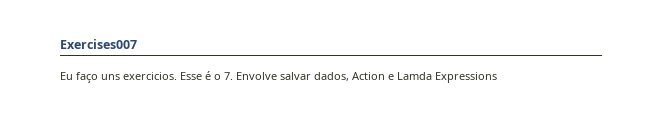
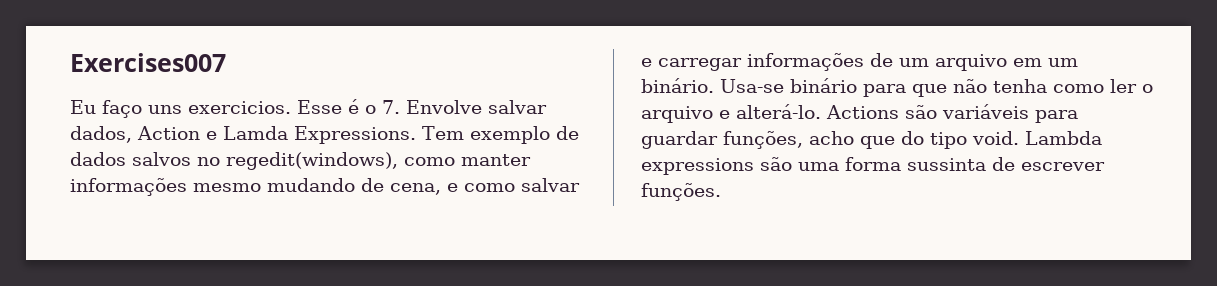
- Esse é o 7. Envolve salvar dados, Action e Lamda Expressions
+ Esse é o 7. Envolve salvar dados, Action e Lamda Expressions. Tem exemplo de dados salvos no regedit(windows), como manter informações mesmo mudando de cena, e como salvar e carregar informações de um arquivo em um binário. Usa-se binário para que não tenha como ler o arquivo e alterá-lo. Actions são variáveis para guardar funções, acho que do tipo void. Lambda expressions são uma forma sussinta de escrever funções.

